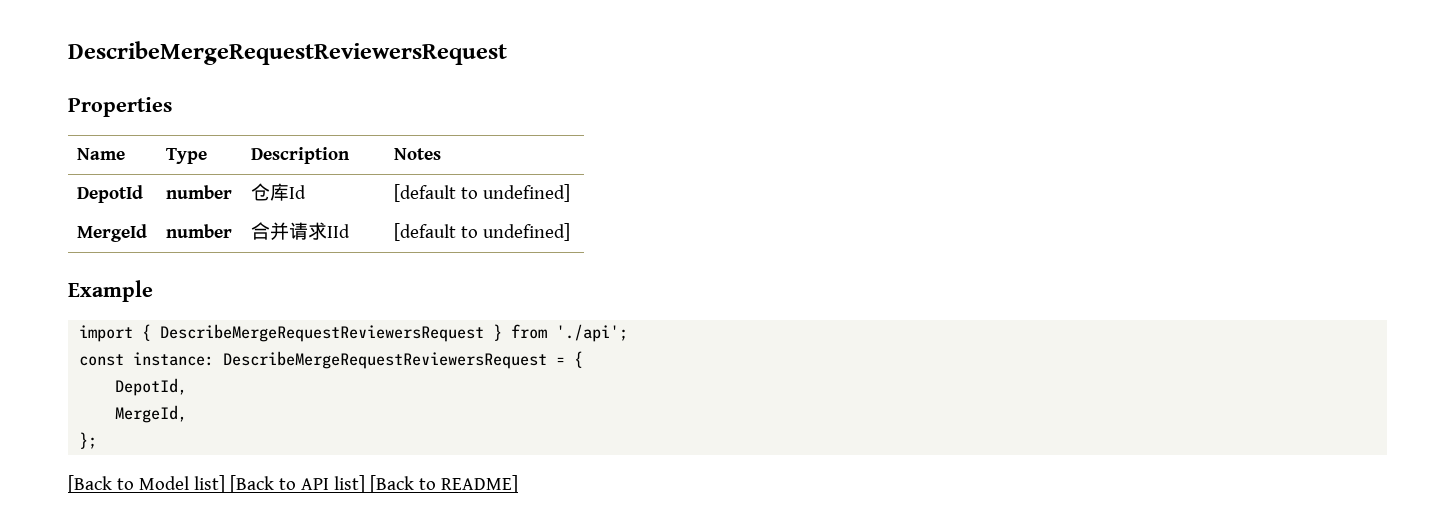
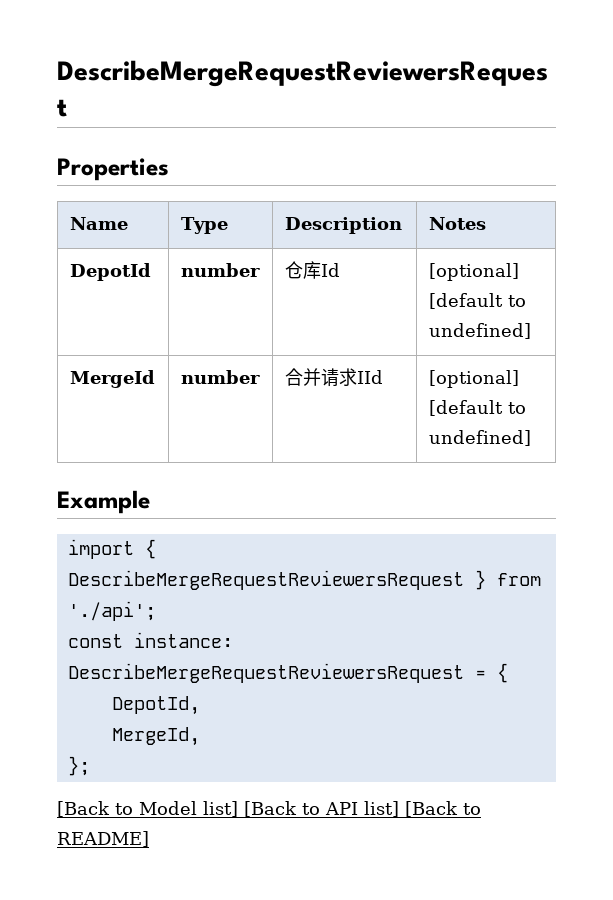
- DepotId | number | 仓库Id | [default to undefined]
+ DepotId | number | 仓库Id | [optional] [default to undefined]
- MergeId | number | 合并请求IId | [default to undefined]
+ MergeId | number | 合并请求IId | [optional] [default to undefined]

